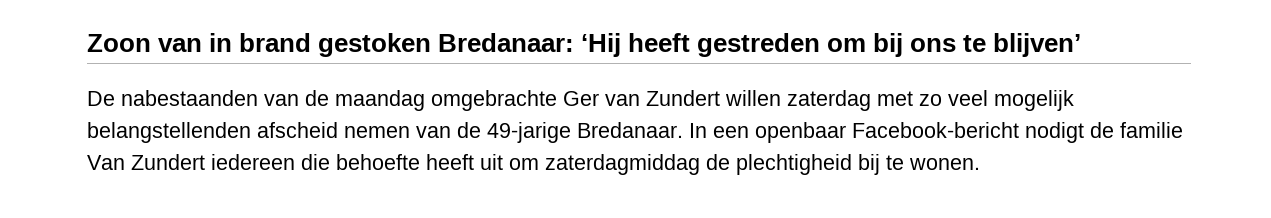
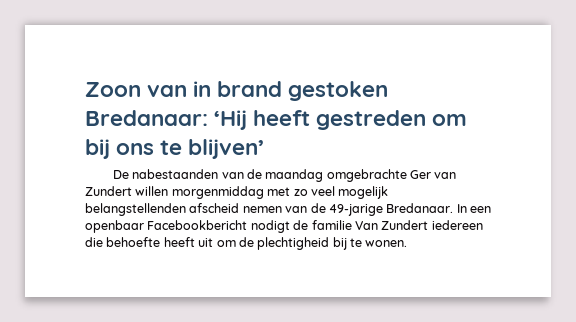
- De nabestaanden van de maandag omgebrachte Ger van Zundert willen zaterdag met zo veel mogelijk belangstellenden afscheid nemen van de 49-jarige Bredanaar.
+ De nabestaanden van de maandag omgebrachte Ger van Zundert willen morgenmiddag met zo veel mogelijk belangstellenden afscheid nemen van de 49-jarige Bredanaar.
- In een openbaar Facebook-bericht nodigt de familie Van Zundert iedereen die behoefte heeft uit om zaterdagmiddag de plechtigheid bij te wonen.
+ In een openbaar Facebookbericht nodigt de familie Van Zundert iedereen die behoefte heeft uit om de plechtigheid bij te wonen.

